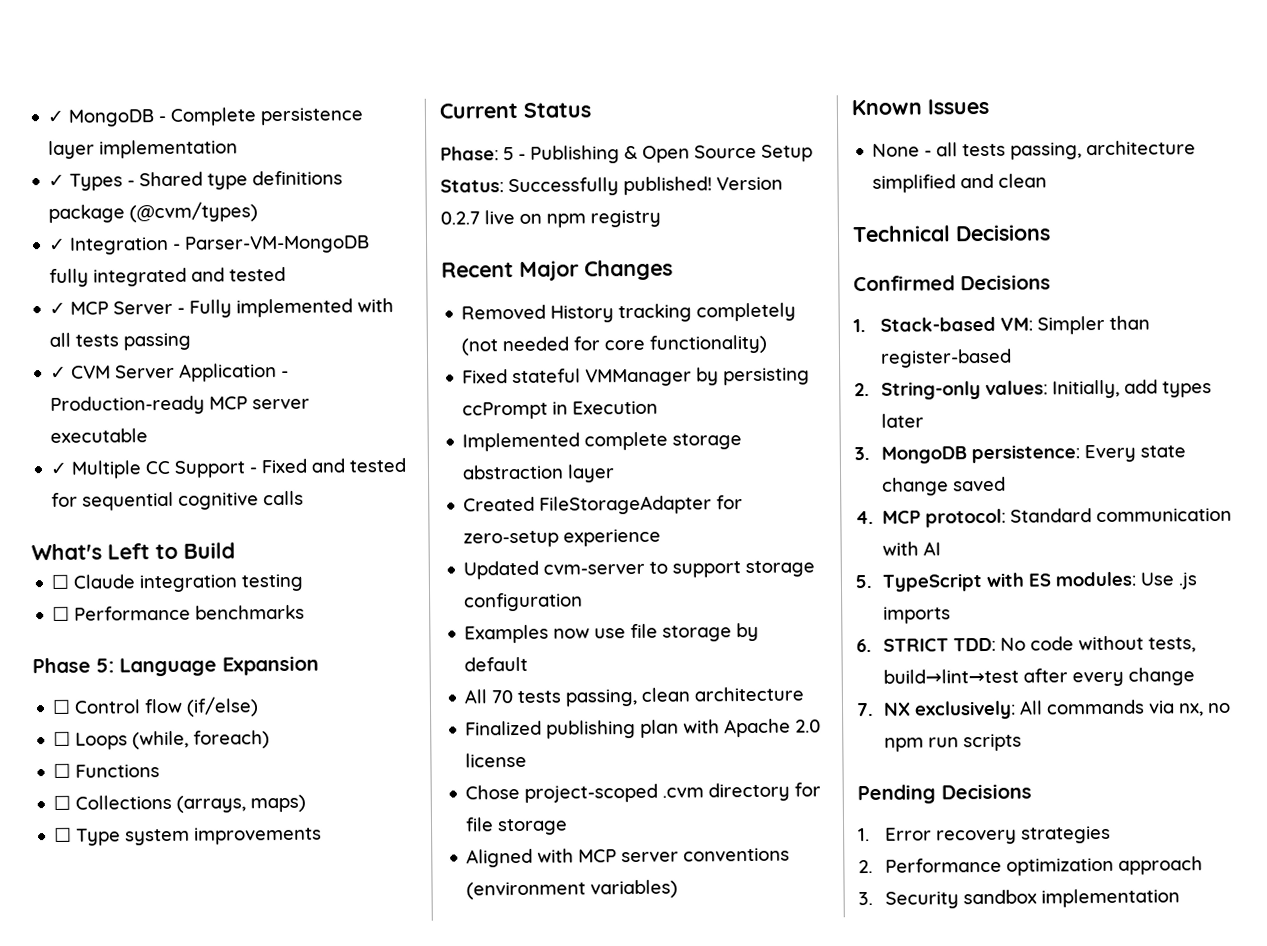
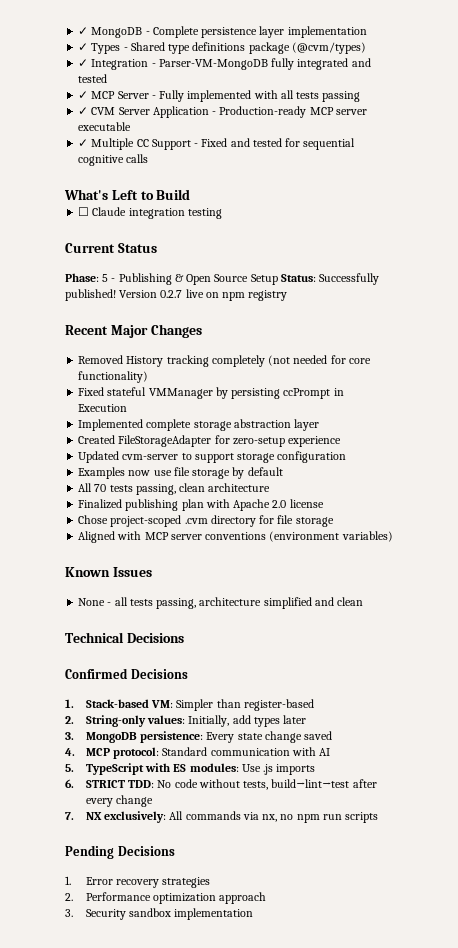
- ☐ Performance benchmarks
- Phase 5: Language Expansion
- ☐ Control flow (if/else)
- ☐ Loops (while, foreach)
- ☐ Functions
- ☐ Collections (arrays, maps)
- ☐ Type system improvements

